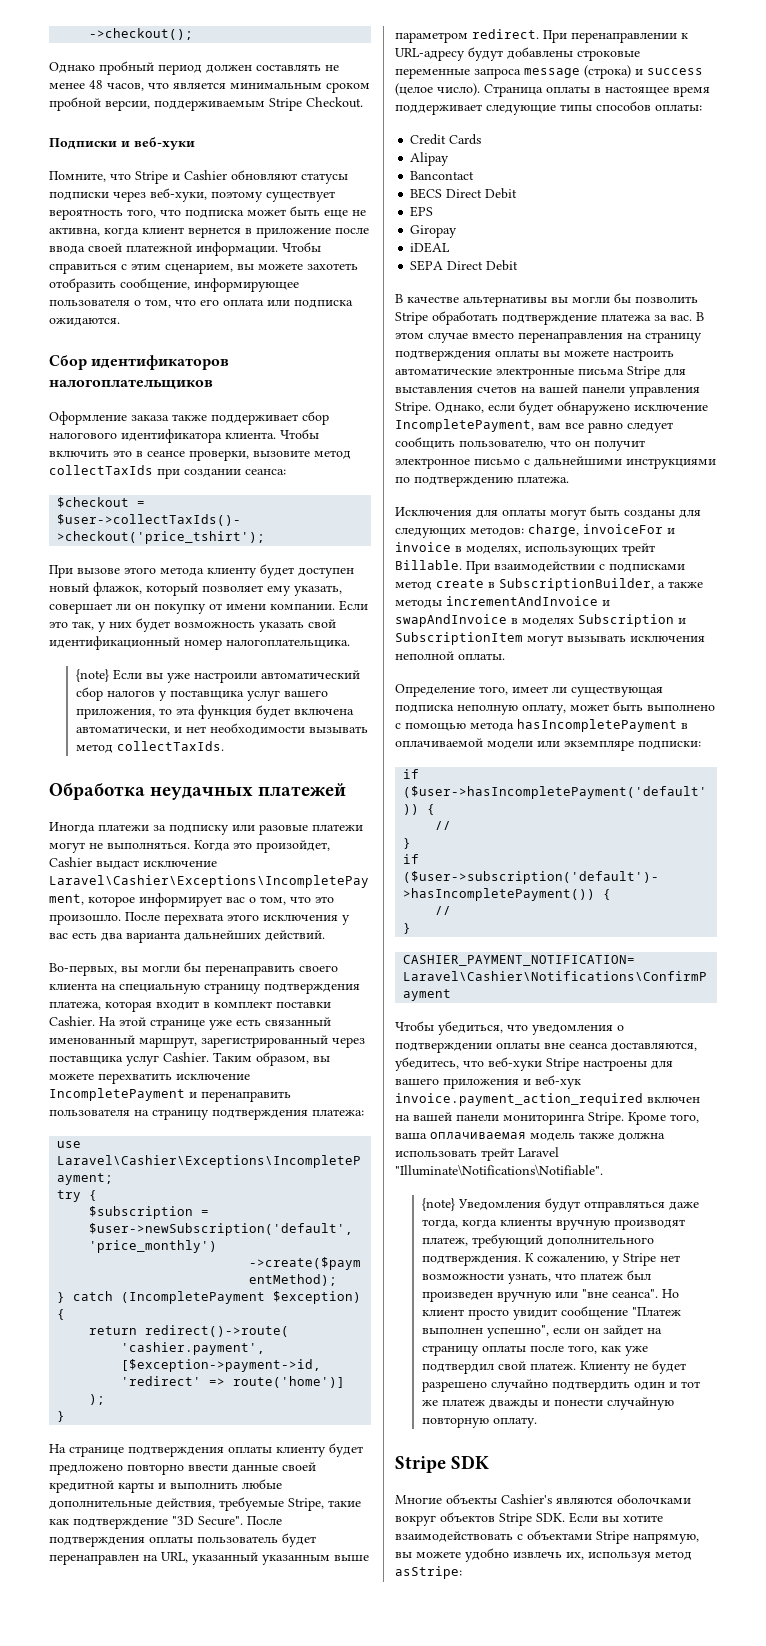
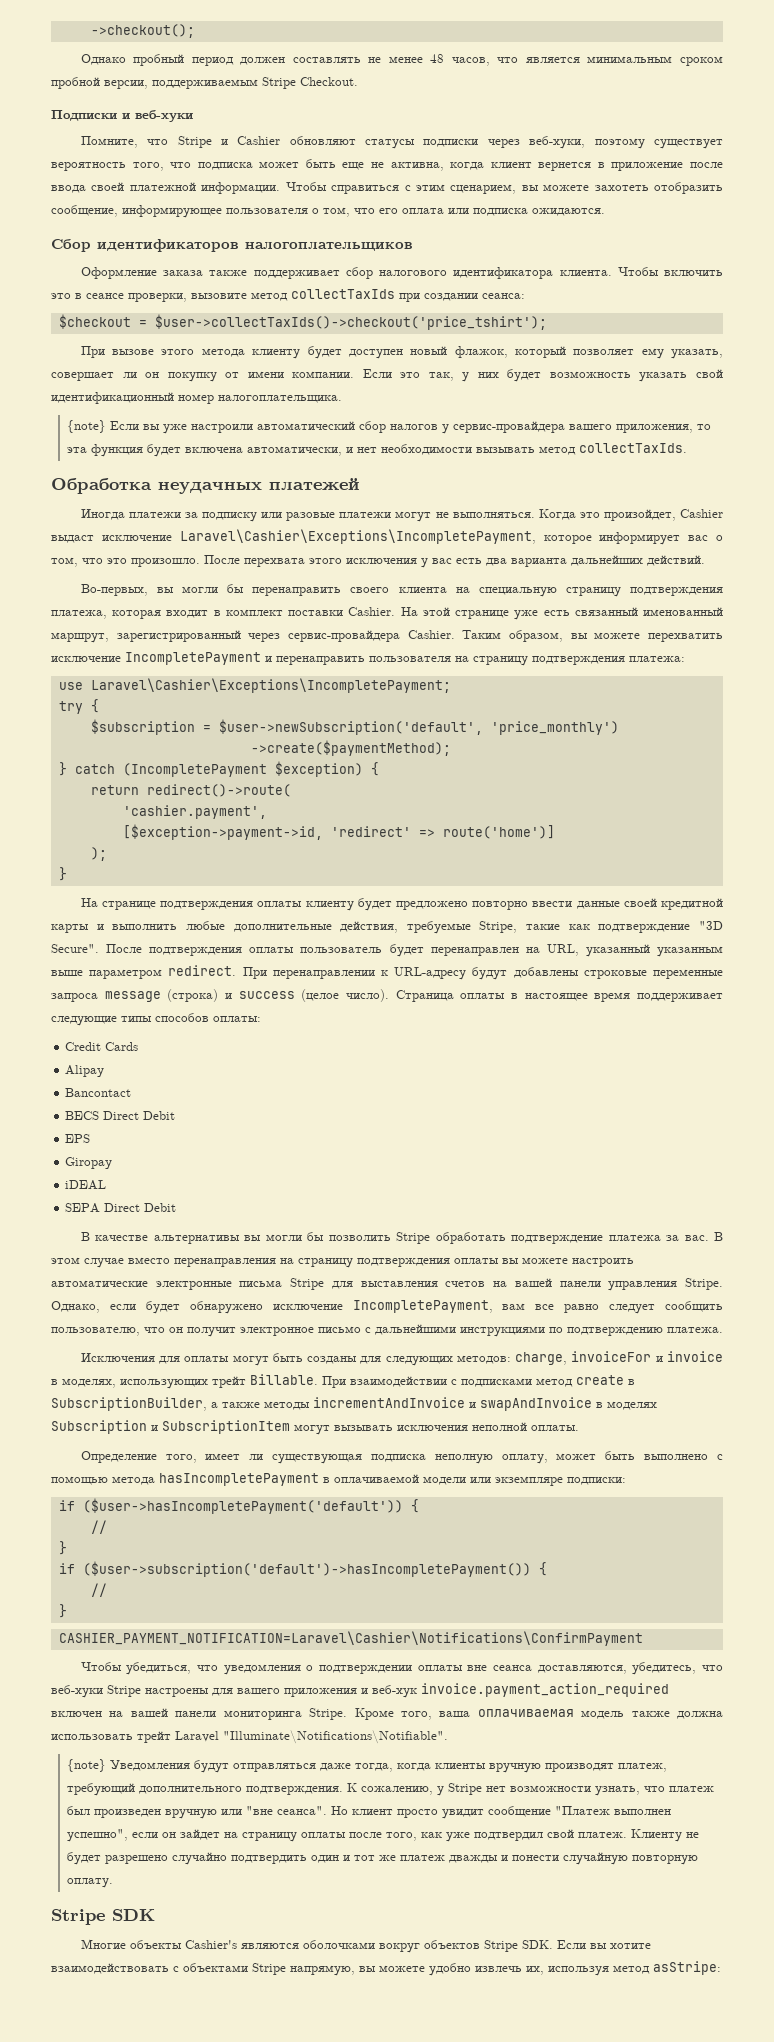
- {note} Если вы уже настроили автоматический сбор налогов у поставщика услуг вашего приложения, то эта функция будет включена автоматически, и нет необходимости вызывать метод collectTaxIds.
+ {note} Если вы уже настроили автоматический сбор налогов у сервис-провайдера вашего приложения, то эта функция будет включена автоматически, и нет необходимости вызывать метод collectTaxIds.
- На этой странице уже есть связанный именованный маршрут, зарегистрированный через поставщика услуг Cashier.
+ На этой странице уже есть связанный именованный маршрут, зарегистрированный через сервис-провайдера Cashier.

